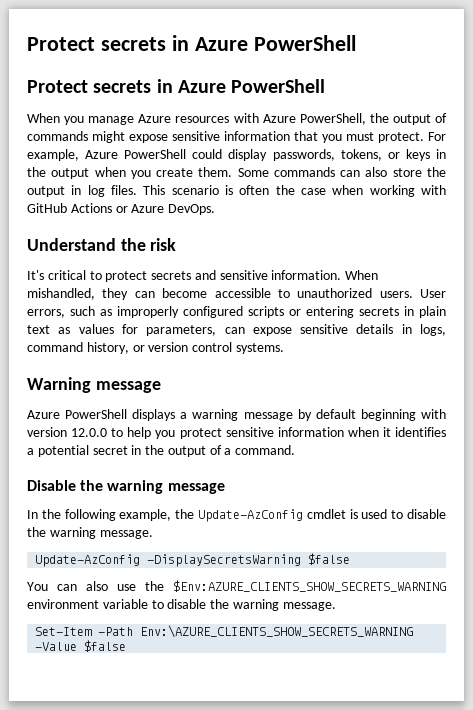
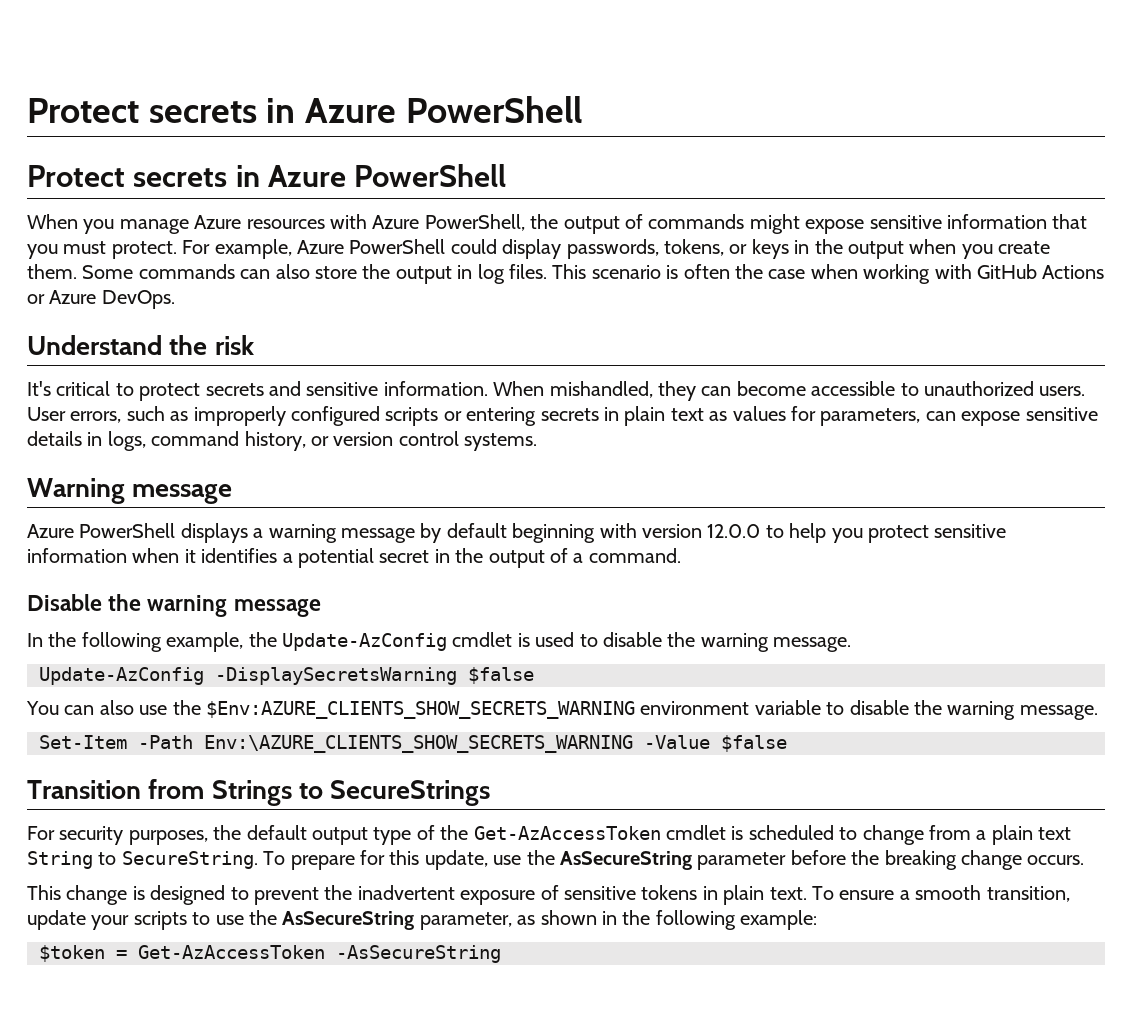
+ Transition from Strings to SecureStrings
+ For security purposes, the default output type of the Get-AzAccessToken cmdlet is scheduled to change from a plain text String to SecureString. To prepare for this update, use the AsSecureString parameter before the breaking change occurs.
+ This change is designed to prevent the inadvertent exposure of sensitive tokens in plain text. To ensure a smooth transition, update your scripts to use the AsSecureString parameter, as shown in the following example:
+ $token = Get-AzAccessToken -AsSecureString

